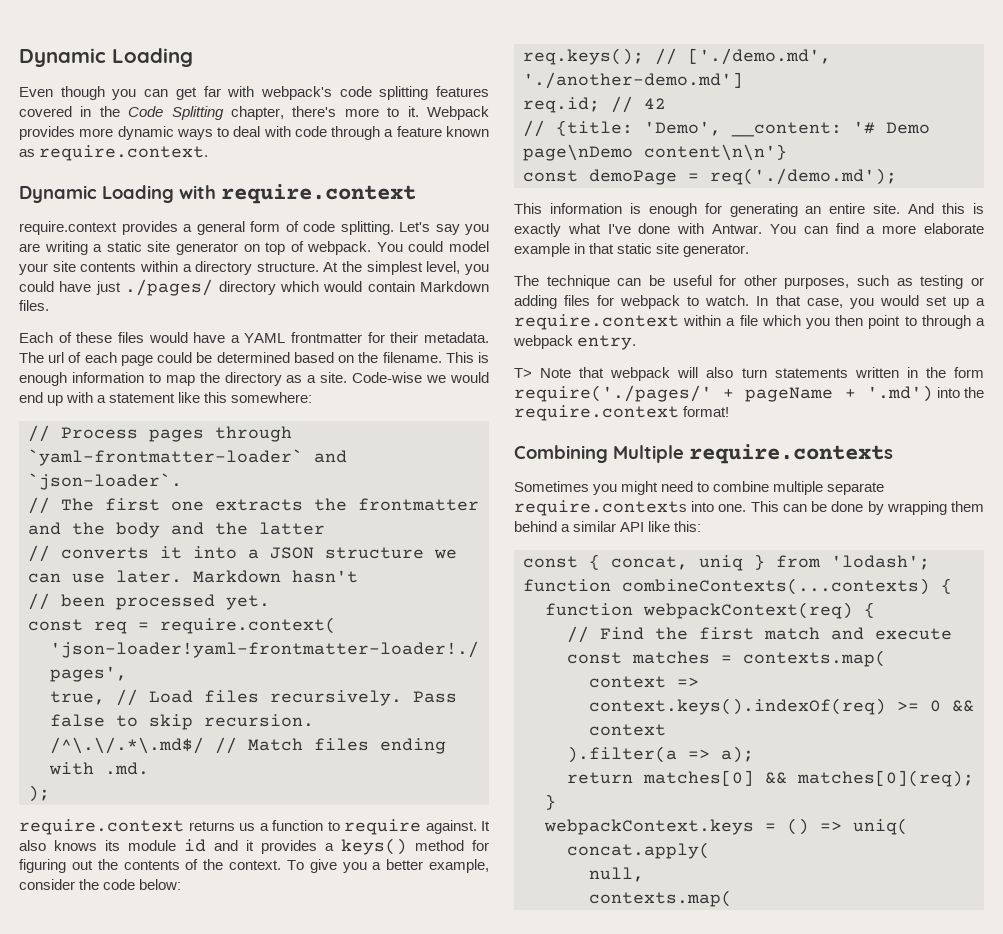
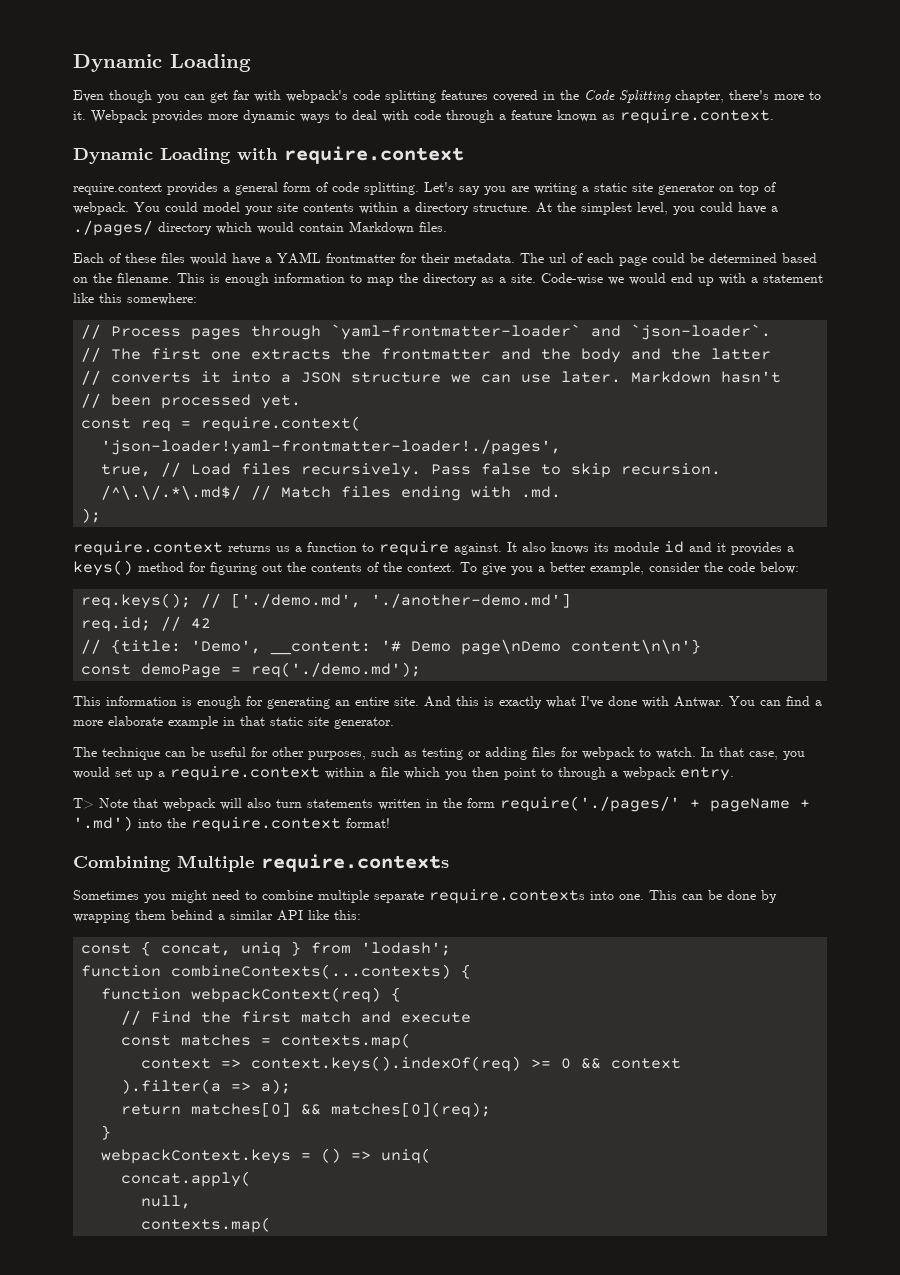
- At the simplest level, you could have just ./pages/ directory which would contain Markdown files.
+ At the simplest level, you could have a ./pages/ directory which would contain Markdown files.

